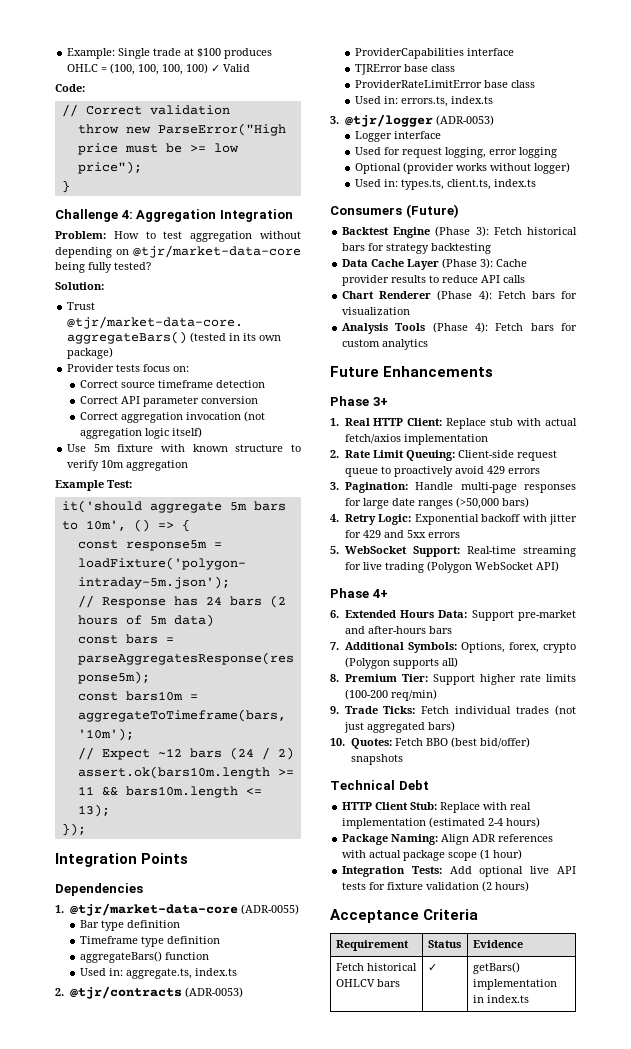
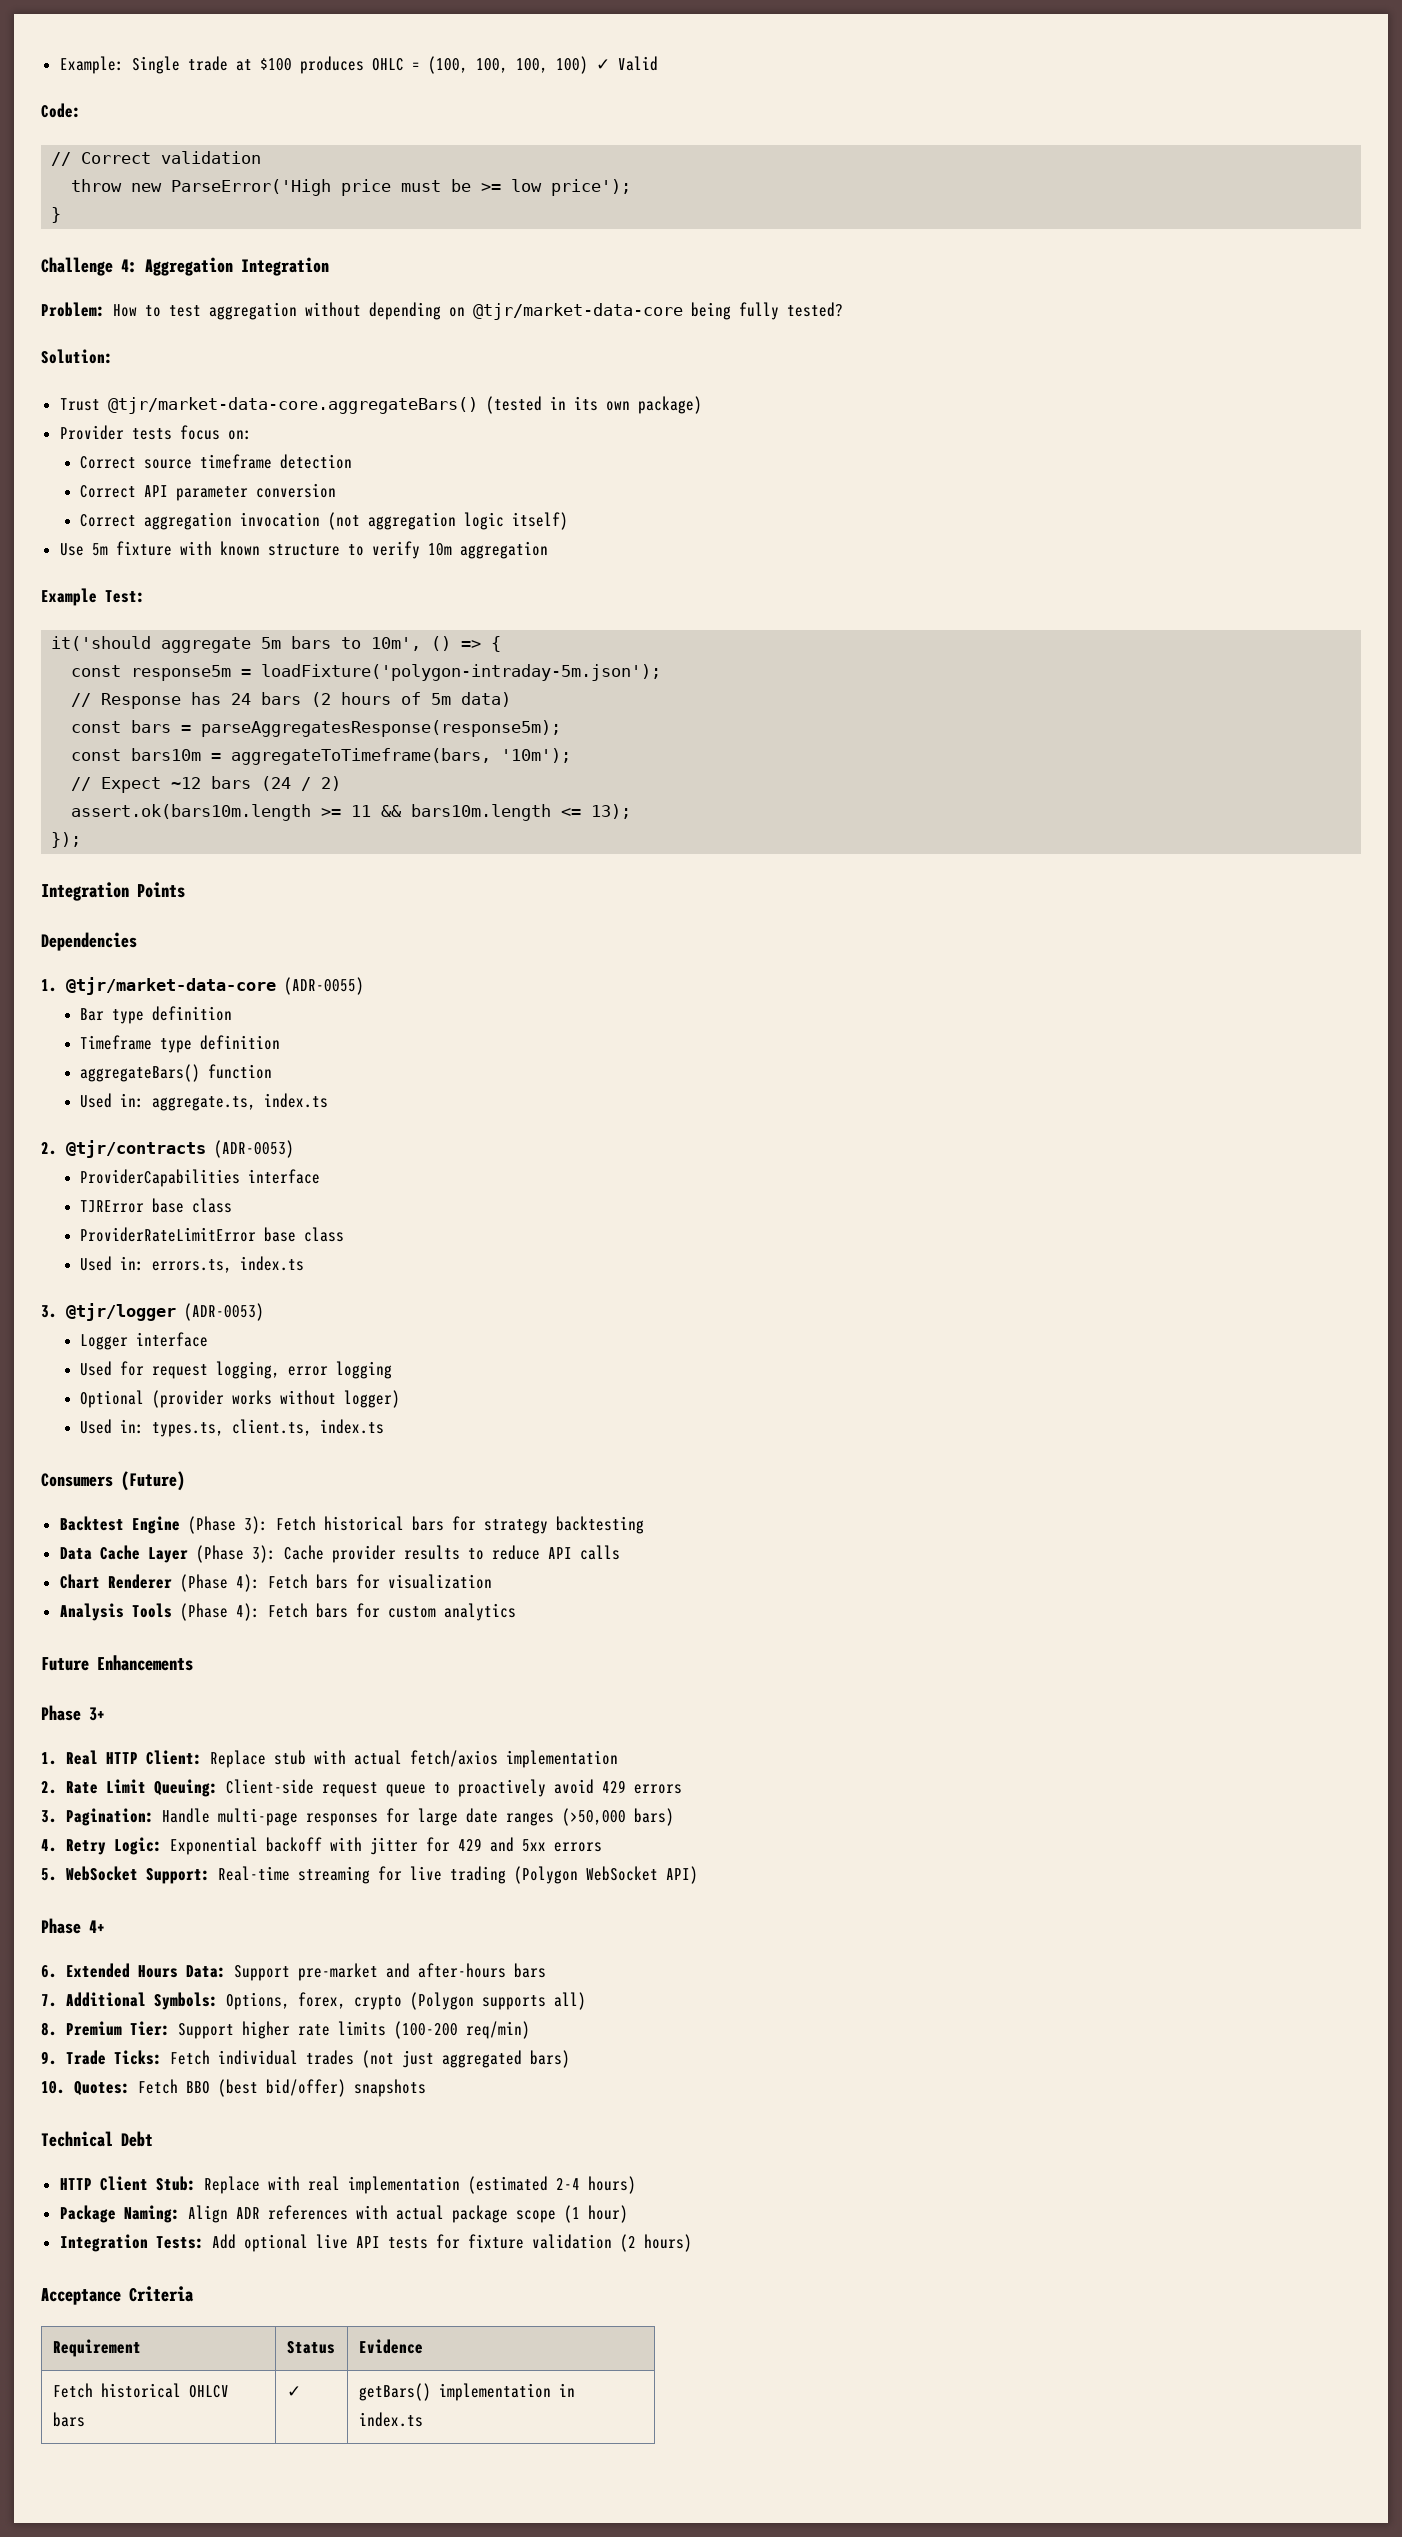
- throw new ParseError("High price must be >= low price");
+ throw new ParseError('High price must be >= low price');

